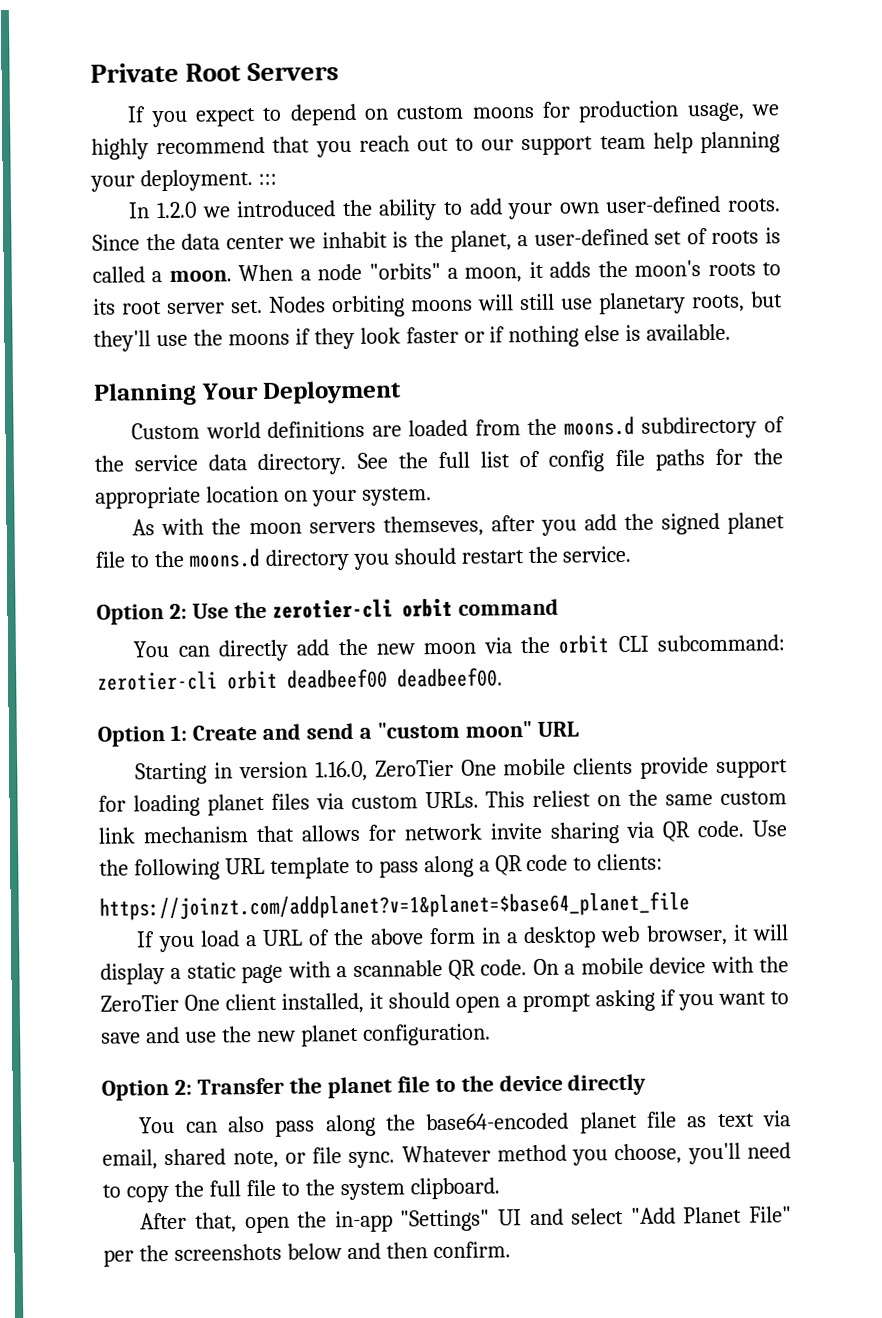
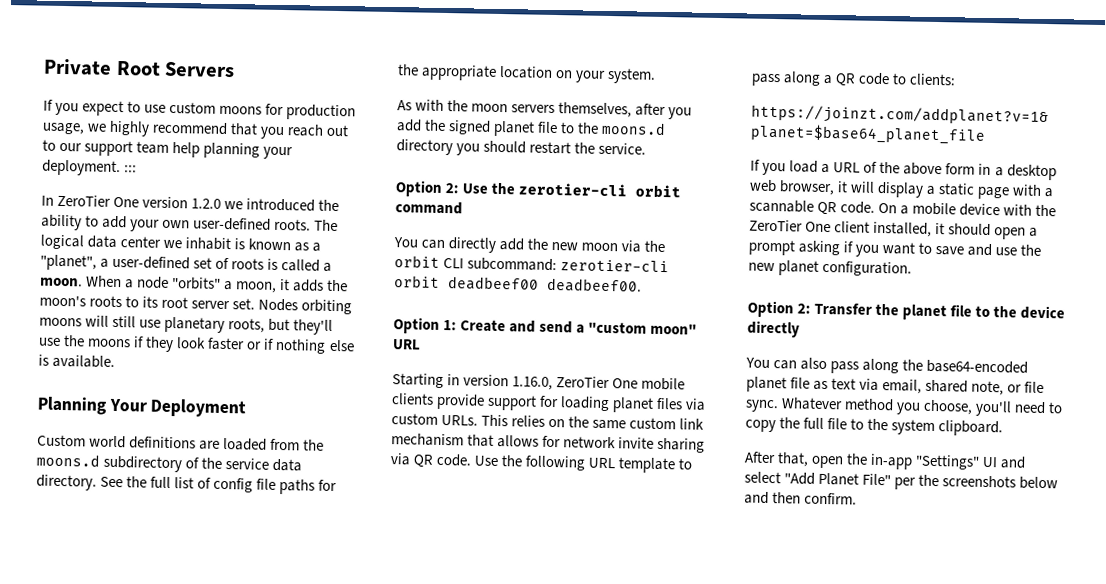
- If you expect to depend on custom moons for production usage, we highly recommend that you reach out to our support team help planning your deployment. :::
+ If you expect to use custom moons for production usage, we highly recommend that you reach out to our support team help planning your deployment. :::
- In 1.2.0 we introduced the ability to add your own user-defined roots.
+ In ZeroTier One version 1.2.0 we introduced the ability to add your own user-defined roots.
- Since the data center we inhabit is the planet, a user-defined set of roots is called a moon.
+ The logical data center we inhabit is known as a "planet", a user-defined set of roots is called a moon.
- As with the moon servers themseves, after you add the signed planet file to the moons.d directory you should restart the service.
+ As with the moon servers themselves, after you add the signed planet file to the moons.d directory you should restart the service.
- This reliest on the same custom link mechanism that allows for network invite sharing via QR code.
+ This relies on the same custom link mechanism that allows for network invite sharing via QR code.

